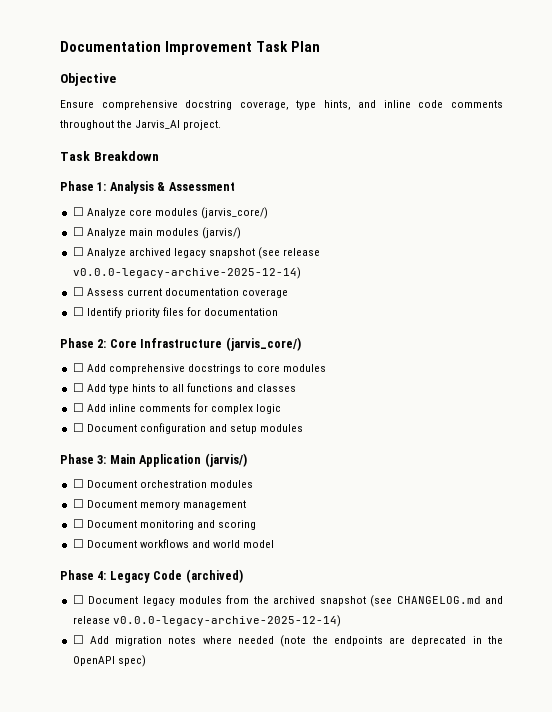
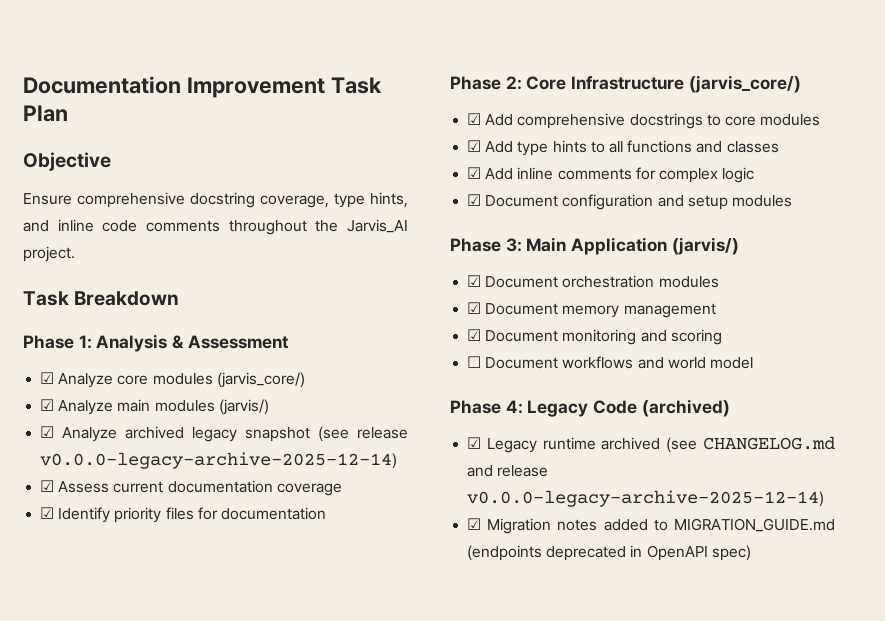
- ☐ Analyze core modules (jarvis_core/)
+ ☑ Analyze core modules (jarvis_core/)
- ☐ Analyze main modules (jarvis/)
+ ☑ Analyze main modules (jarvis/)
- ☐ Analyze archived legacy snapshot (see release v0.0.0-legacy-archive-2025-12-14)
+ ☑ Analyze archived legacy snapshot (see release v0.0.0-legacy-archive-2025-12-14)
- ☐ Assess current documentation coverage
+ ☑ Assess current documentation coverage
- ☐ Identify priority files for documentation
+ ☑ Identify priority files for documentation
- ☐ Add comprehensive docstrings to core modules
+ ☑ Add comprehensive docstrings to core modules
- ☐ Add type hints to all functions and classes
+ ☑ Add type hints to all functions and classes
- ☐ Add inline comments for complex logic
+ ☑ Add inline comments for complex logic
- ☐ Document configuration and setup modules
+ ☑ Document configuration and setup modules
- ☐ Document orchestration modules
+ ☑ Document orchestration modules
- ☐ Document memory management
+ ☑ Document memory management
- ☐ Document monitoring and scoring
+ ☑ Document monitoring and scoring
- ☐ Document legacy modules from the archived snapshot (see CHANGELOG.md and release v0.0.0-legacy-archive-2025-12-14)
+ ☑ Legacy runtime archived (see CHANGELOG.md and release v0.0.0-legacy-archive-2025-12-14)
- ☐ Add migration notes where needed (note the endpoints are deprecated in the OpenAPI spec)
+ ☑ Migration notes added to MIGRATION_GUIDE.md (endpoints deprecated in OpenAPI spec)

